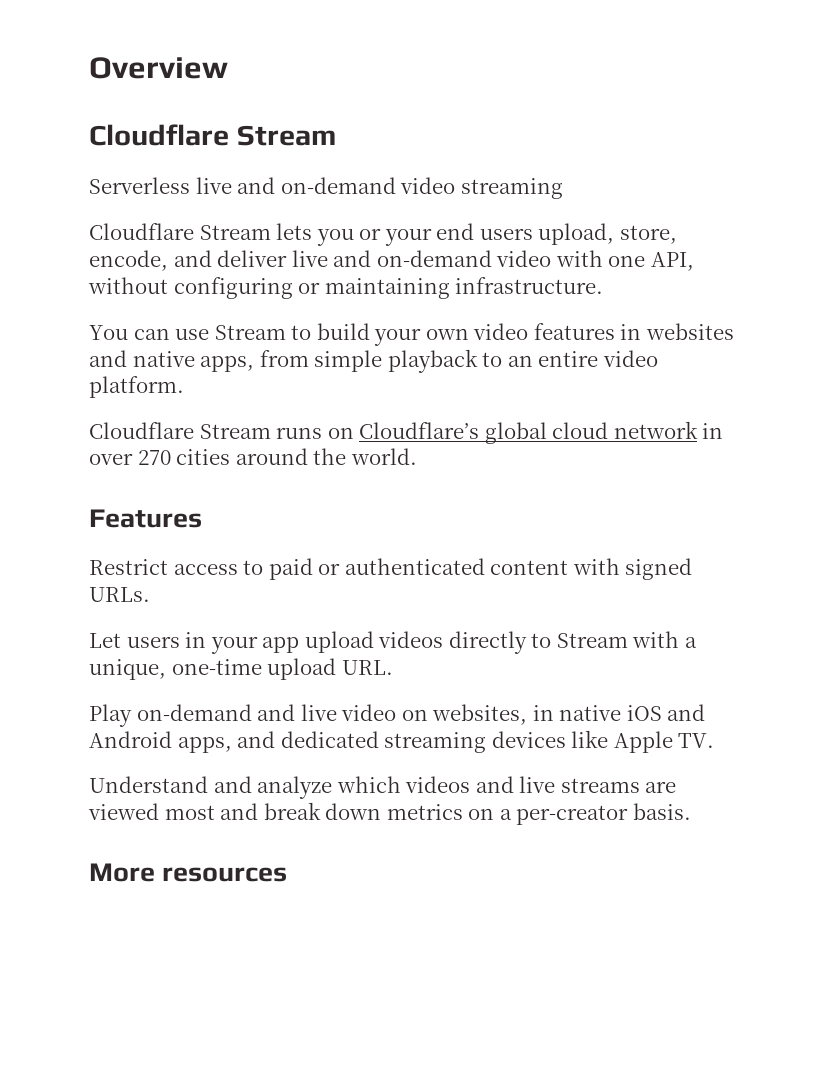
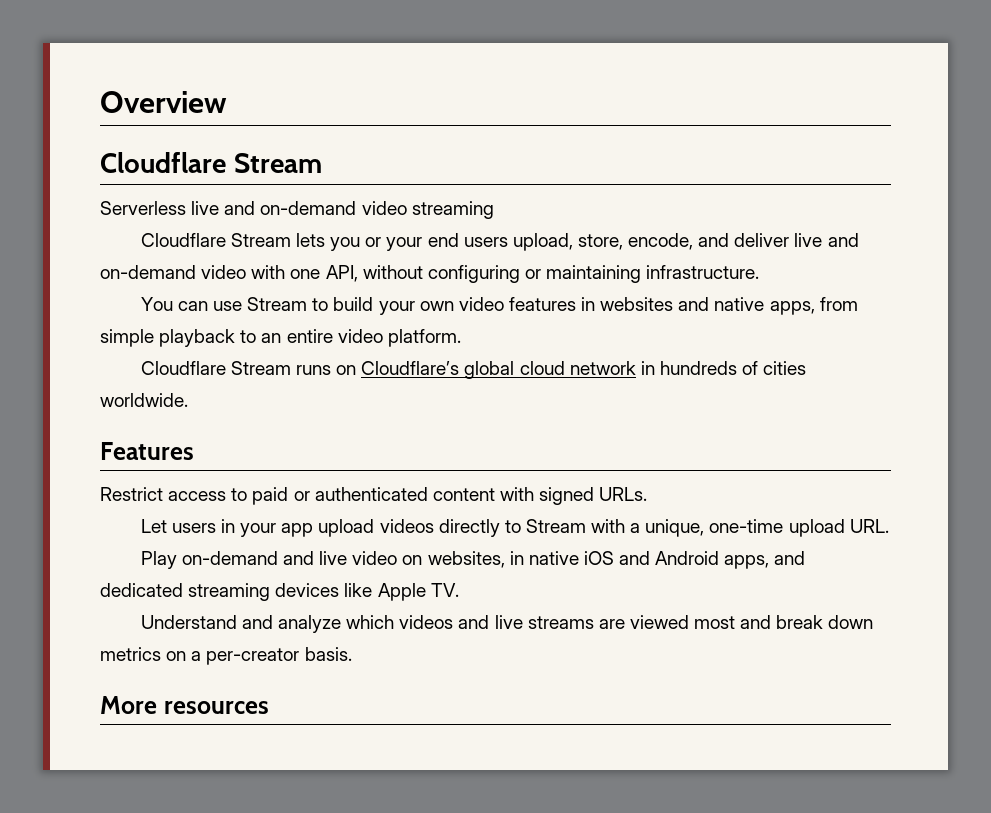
- Cloudflare Stream runs on Cloudflare’s global cloud network in over 270 cities around the world.
+ Cloudflare Stream runs on Cloudflare’s global cloud network in hundreds of cities worldwide.

